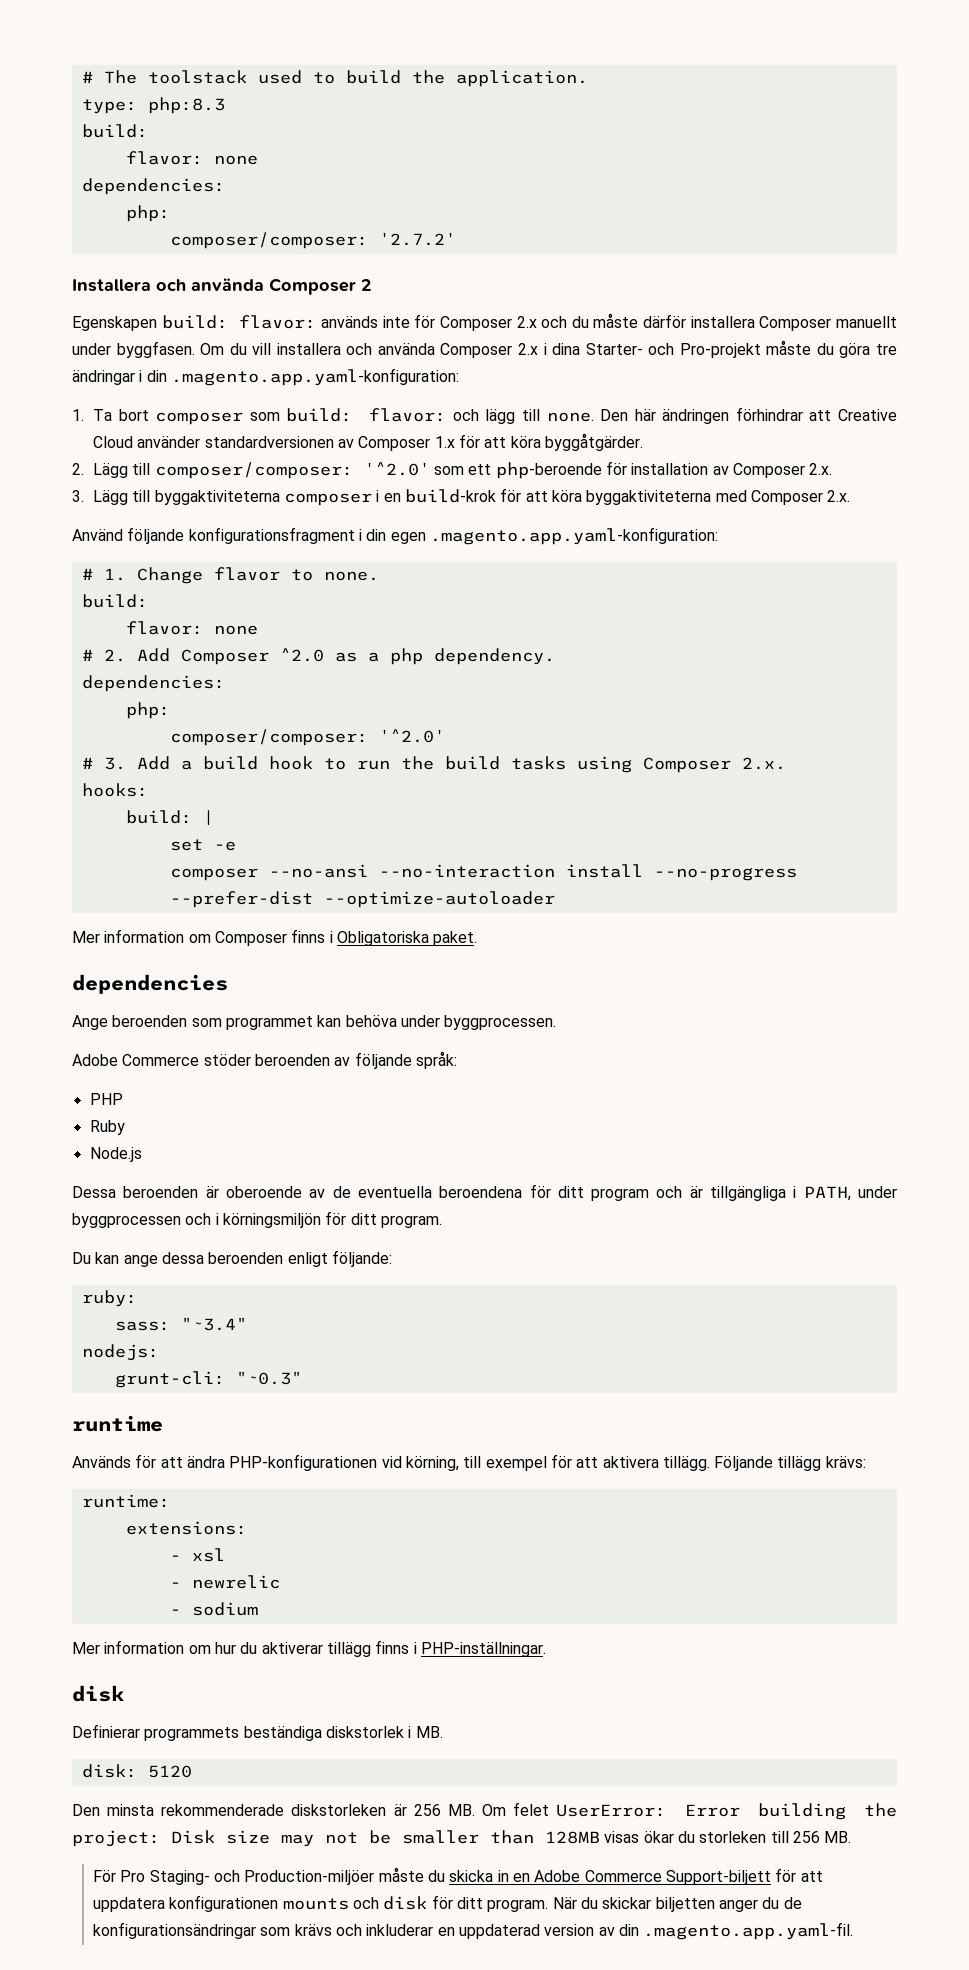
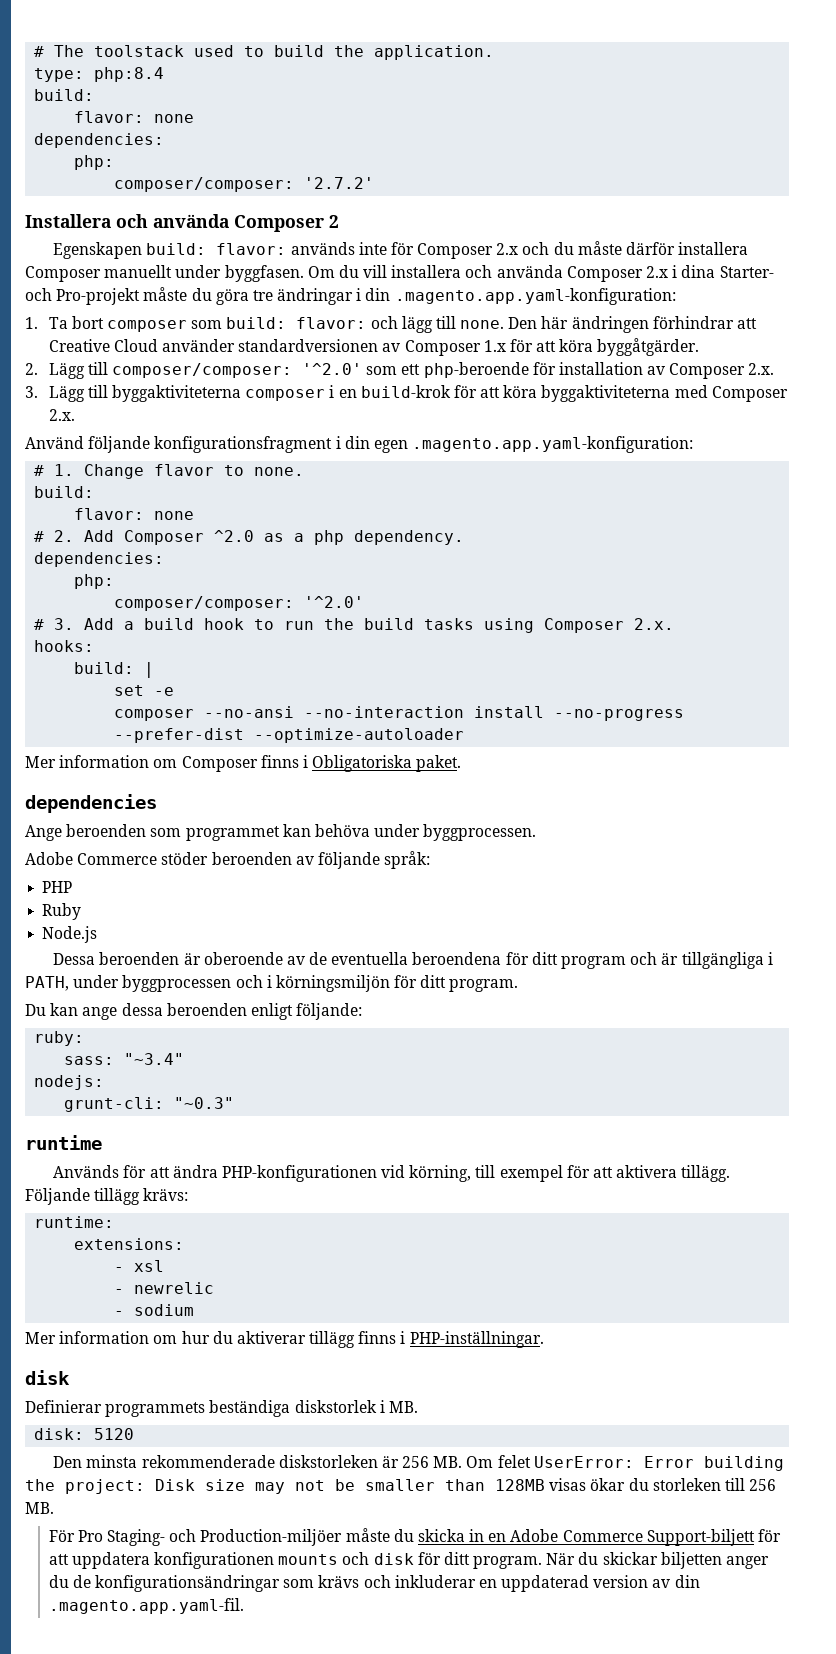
- type: php:8.3
+ type: php:8.4

